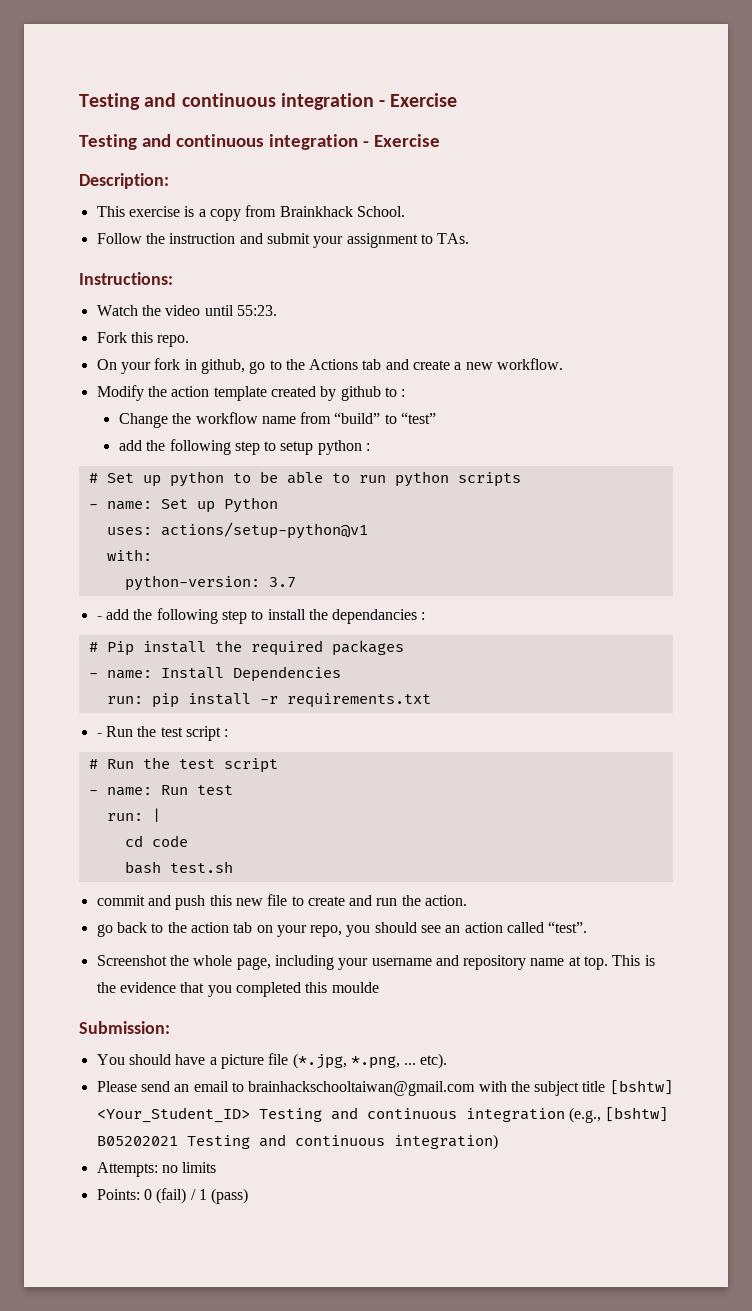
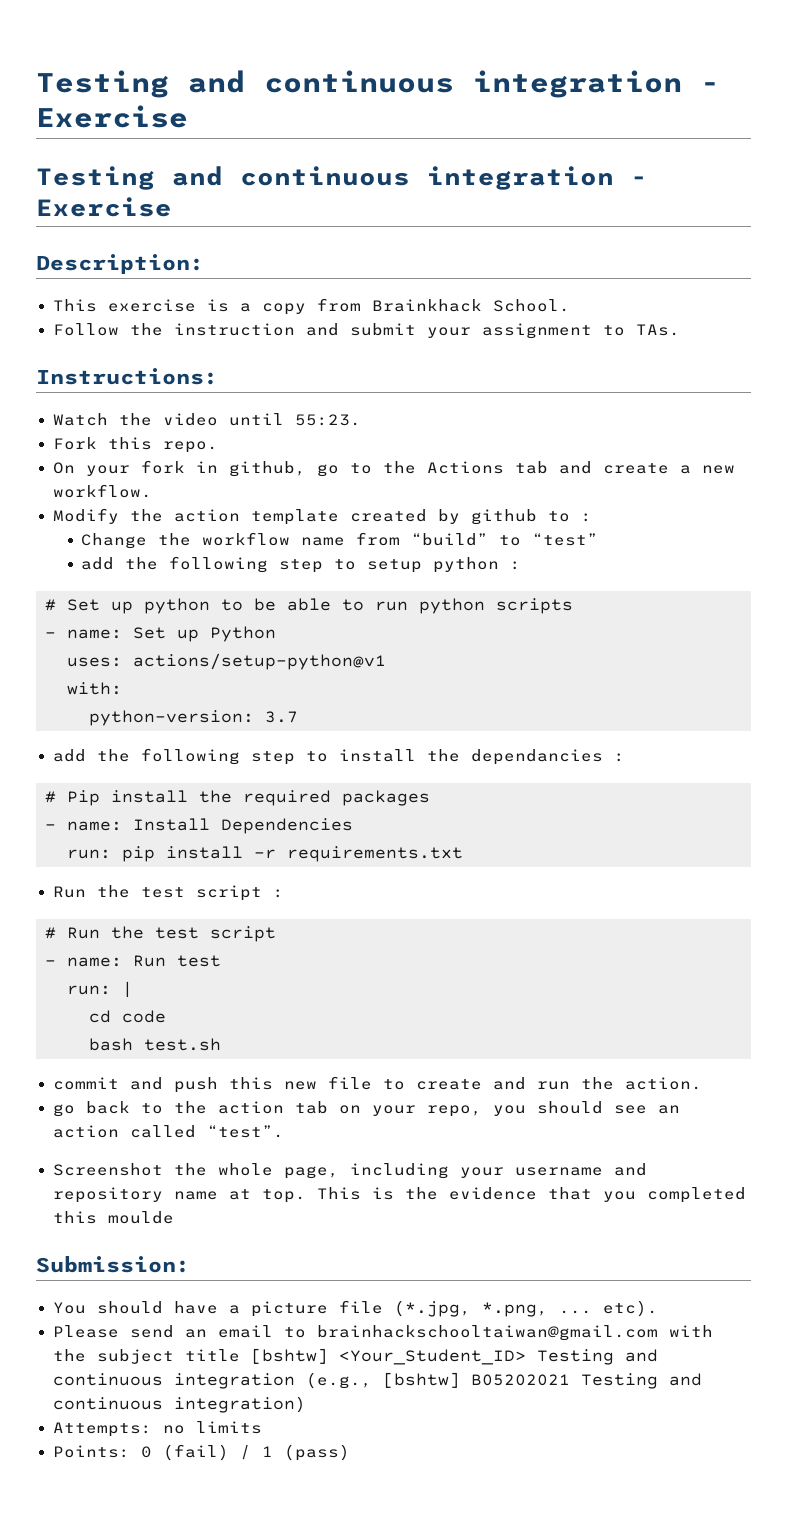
- - add the following step to install the dependancies :
+ add the following step to install the dependancies :
- - Run the test script :
+ Run the test script :

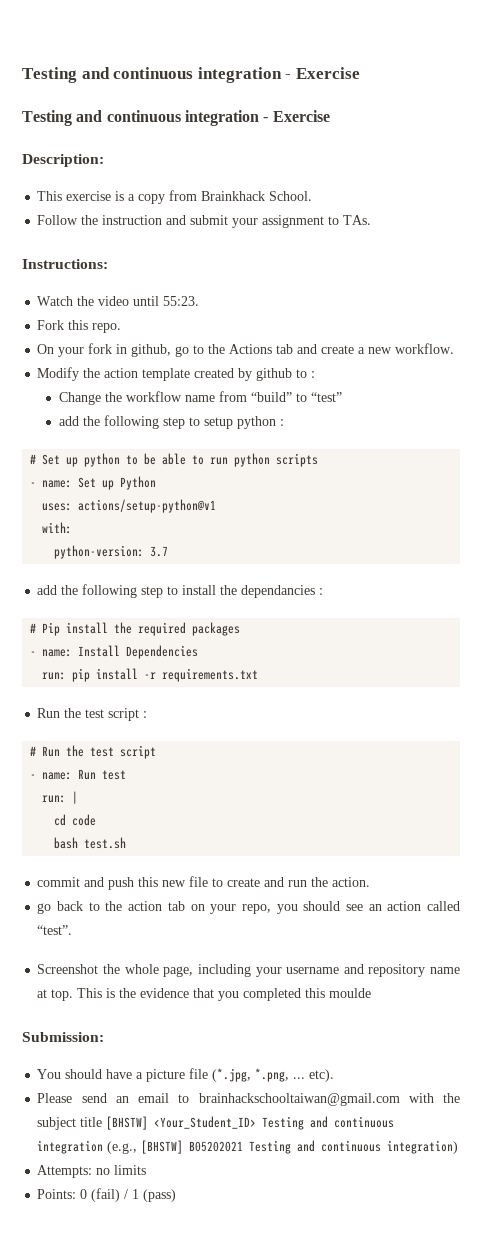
- Please send an email to brainhackschooltaiwan@gmail.com with the subject title [bshtw] <Your_Student_ID> Testing and continuous integration (e.g., [bshtw] B05202021 Testing and continuous integration)
+ Please send an email to brainhackschooltaiwan@gmail.com with the subject title [BHSTW] <Your_Student_ID> Testing and continuous integration (e.g., [BHSTW] B05202021 Testing and continuous integration)

